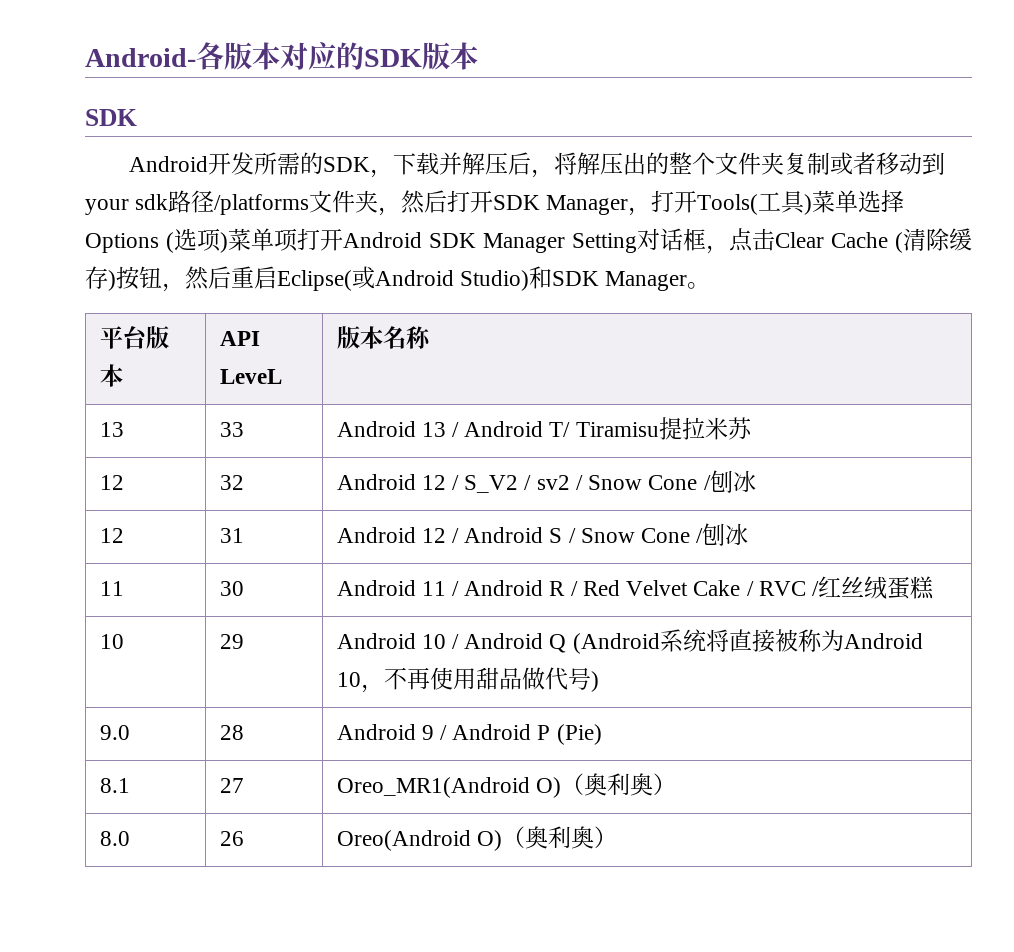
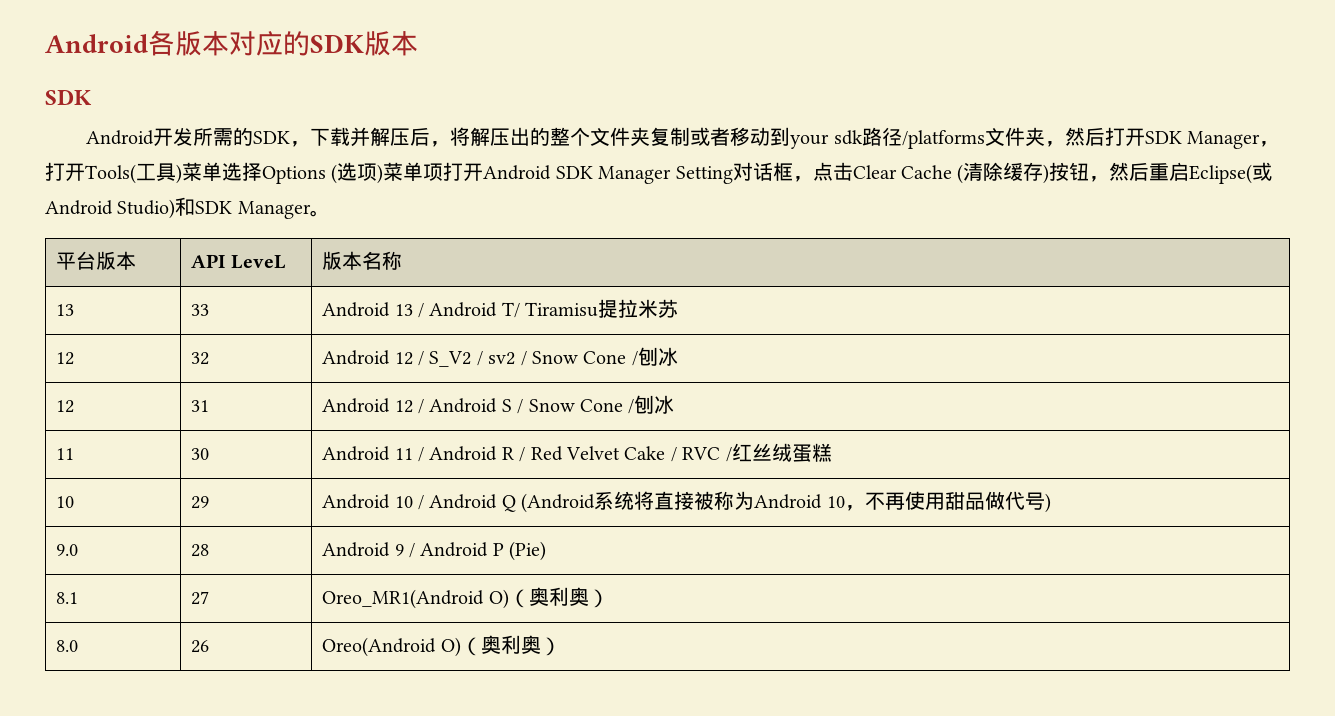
- Android-各版本对应的SDK版本
+ Android各版本对应的SDK版本

